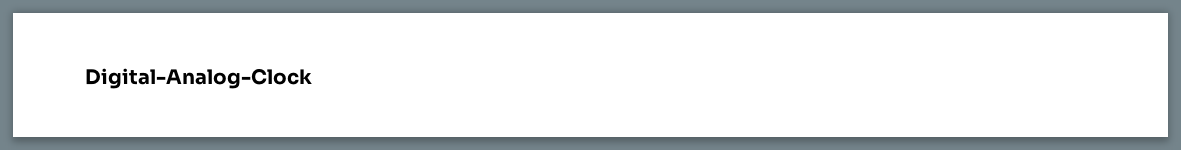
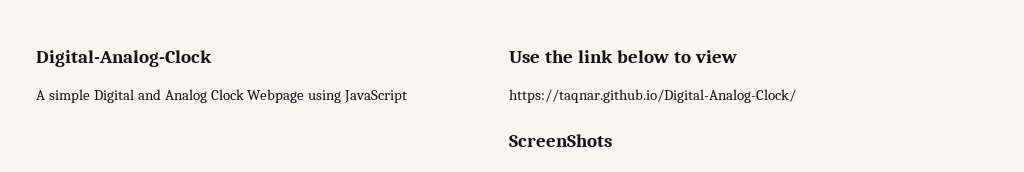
+ A simple Digital and Analog Clock Webpage using JavaScript
+ Use the link below to view
+ https://taqnar.github.io/Digital-Analog-Clock/
+ ScreenShots

